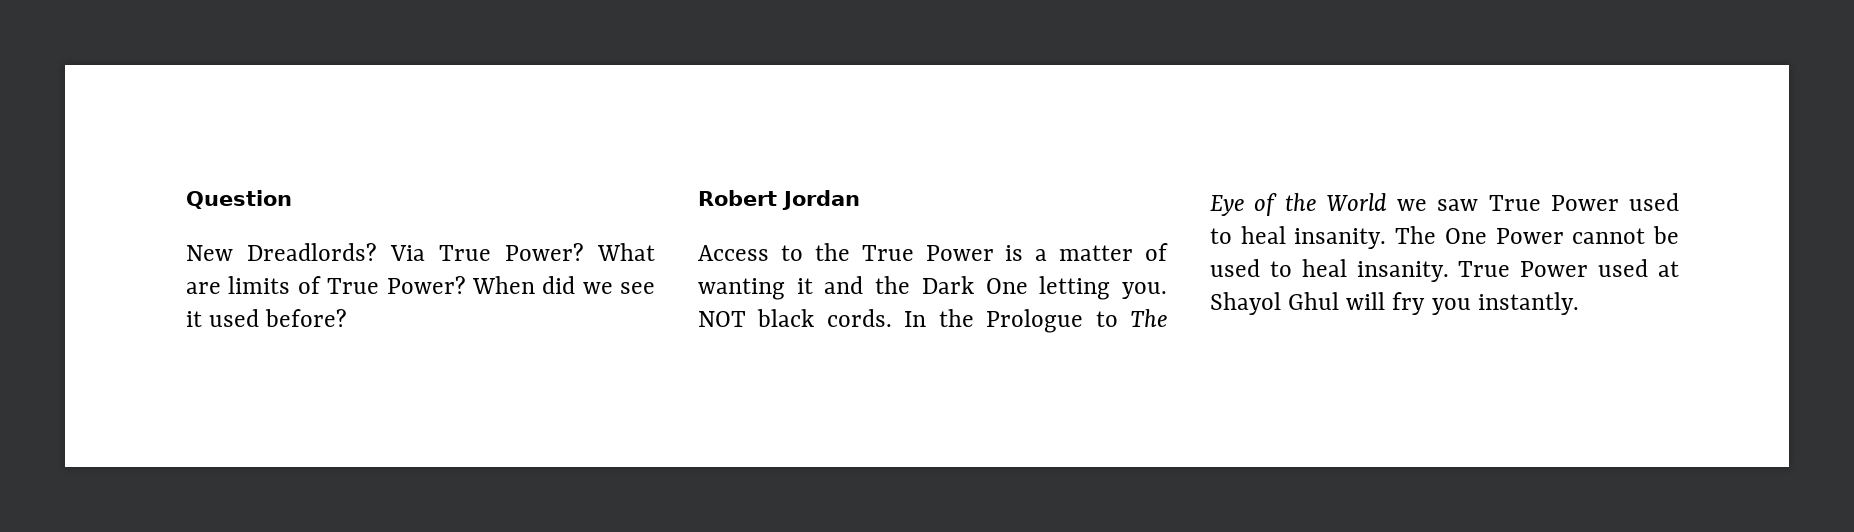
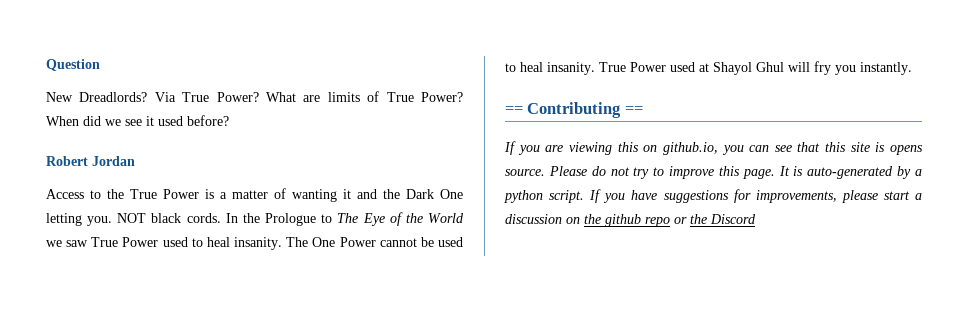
+ == Contributing ==
+ If you are viewing this on github.io, you can see that this site is opens source. Please do not try to improve this page. It is auto-generated by a python script. If you have suggestions for improvements, please start a discussion on the github repo or the Discord

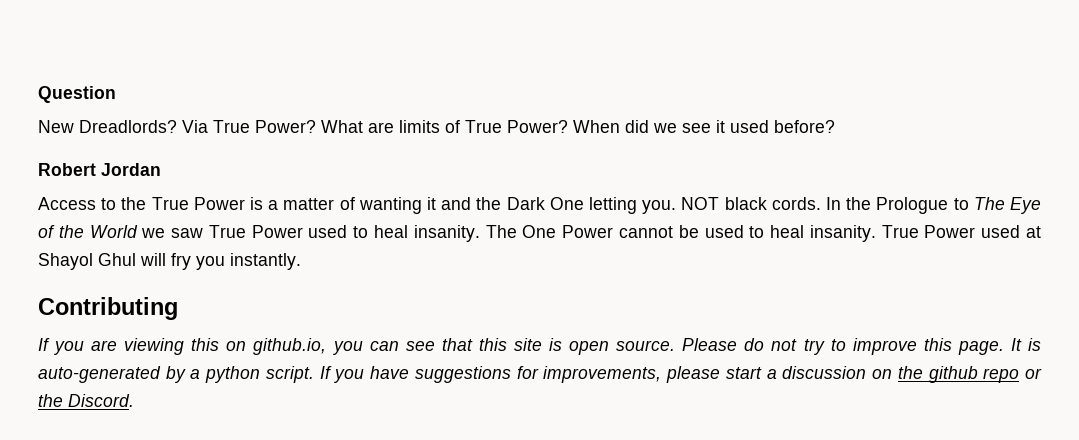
- == Contributing ==
+ Contributing
- If you are viewing this on github.io, you can see that this site is opens source.
+ If you are viewing this on github.io, you can see that this site is open source.
- If you have suggestions for improvements, please start a discussion on the github repo or the Discord
+ If you have suggestions for improvements, please start a discussion on the github repo or the Discord.

